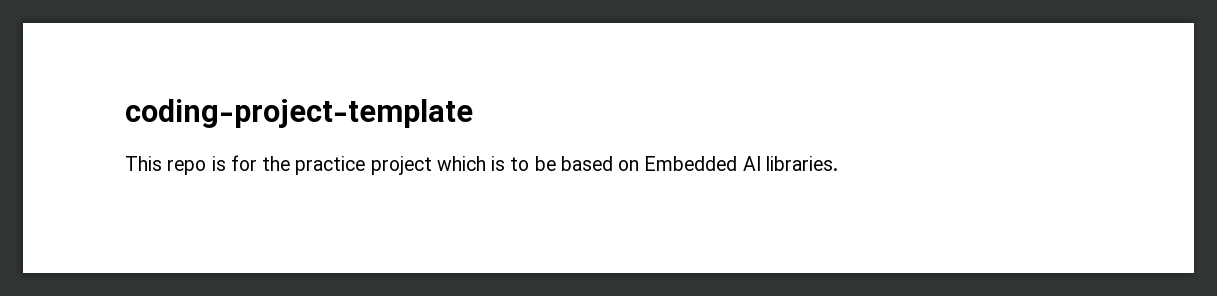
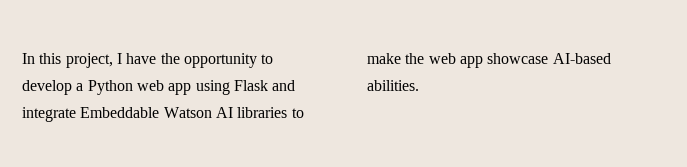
- coding-project-template
- This repo is for the practice project which is to be based on Embedded AI libraries.
+ In this project, I have the opportunity to develop a Python web app using Flask and integrate Embeddable Watson AI libraries to make the web app showcase AI-based abilities.

